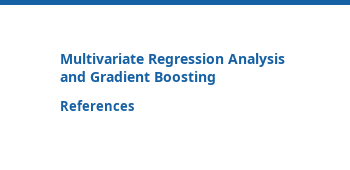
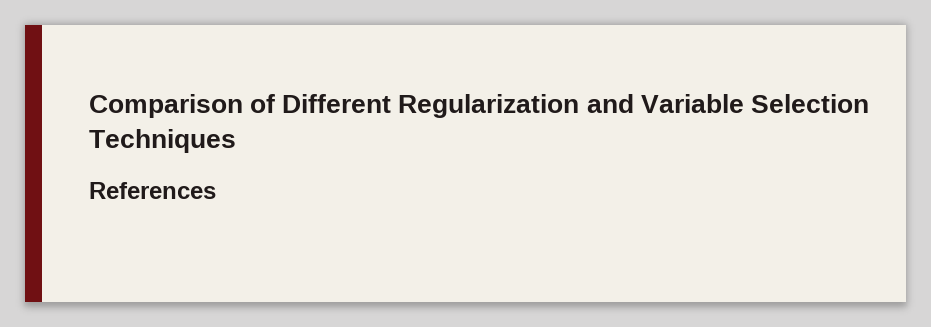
- Multivariate Regression Analysis and Gradient Boosting
+ Comparison of Different Regularization and Variable Selection Techniques

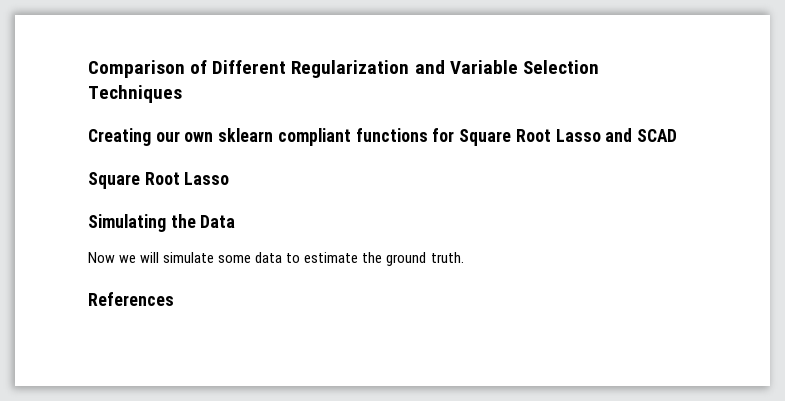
+ Creating our own sklearn compliant functions for Square Root Lasso and SCAD
+ Square Root Lasso
+ Simulating the Data
+ Now we will simulate some data to estimate the ground truth.

